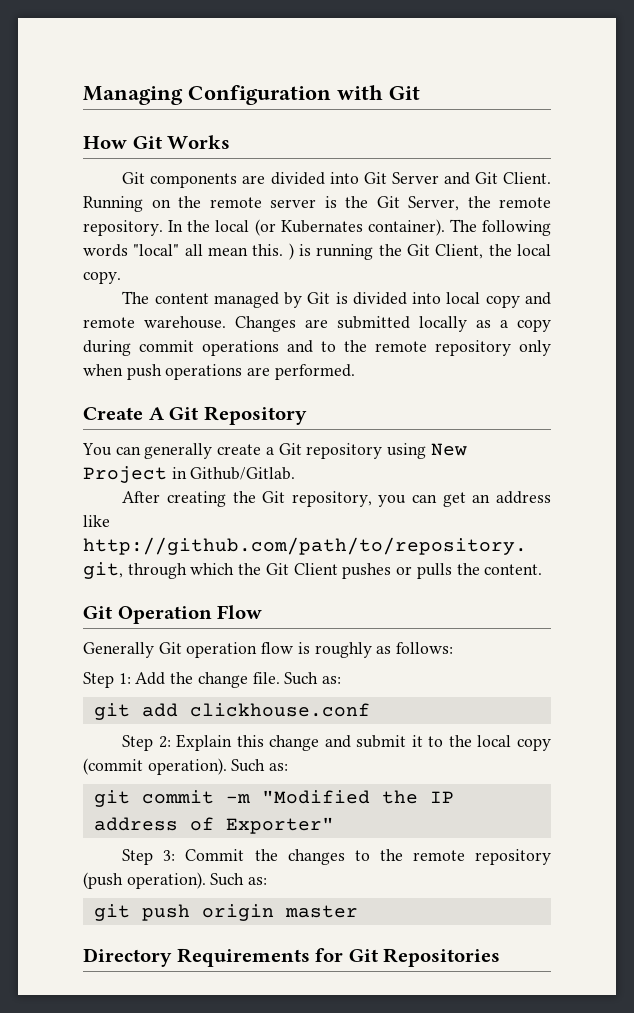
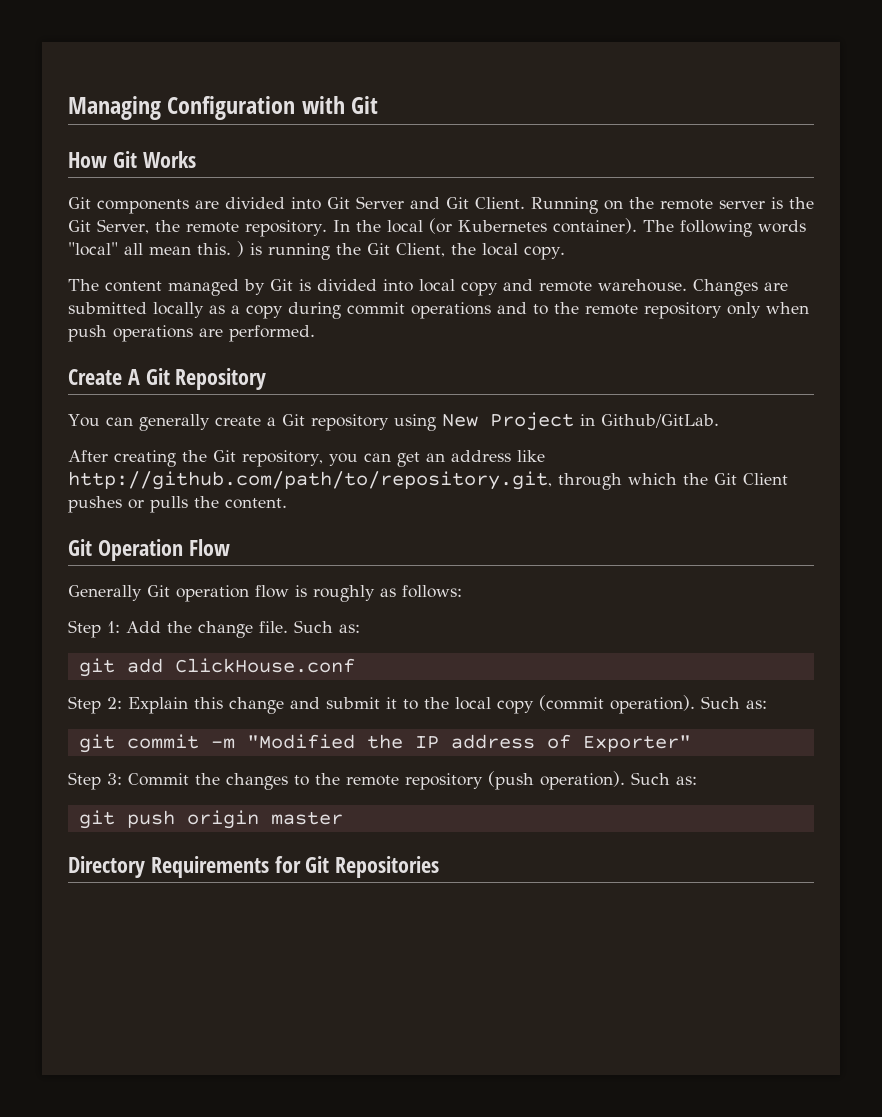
- In the local (or Kubernates container).
+ In the local (or Kubernetes container).
- You can generally create a Git repository using New Project in Github/Gitlab.
+ You can generally create a Git repository using New Project in Github/GitLab.
- git add clickhouse.conf
+ git add ClickHouse.conf

